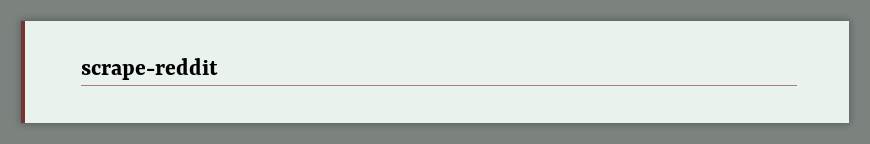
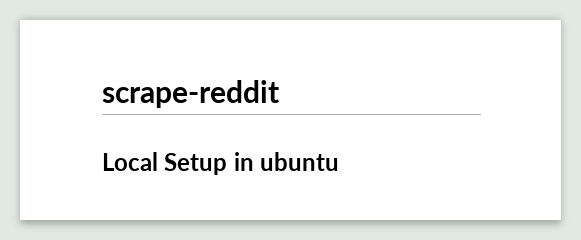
+ Local Setup in ubuntu

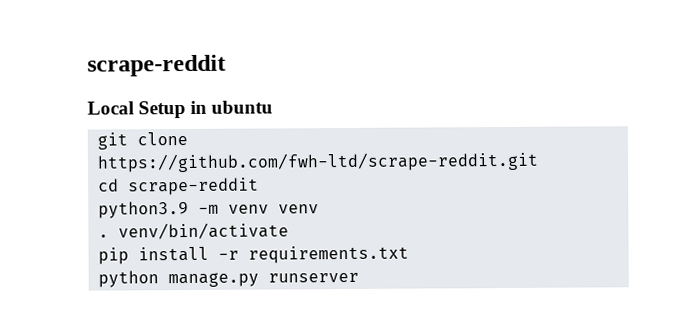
+ git clone https://github.com/fwh-ltd/scrape-reddit.git
+ cd scrape-reddit
+ python3.9 -m venv venv
+ . venv/bin/activate
+ pip install -r requirements.txt
+ python manage.py runserver

